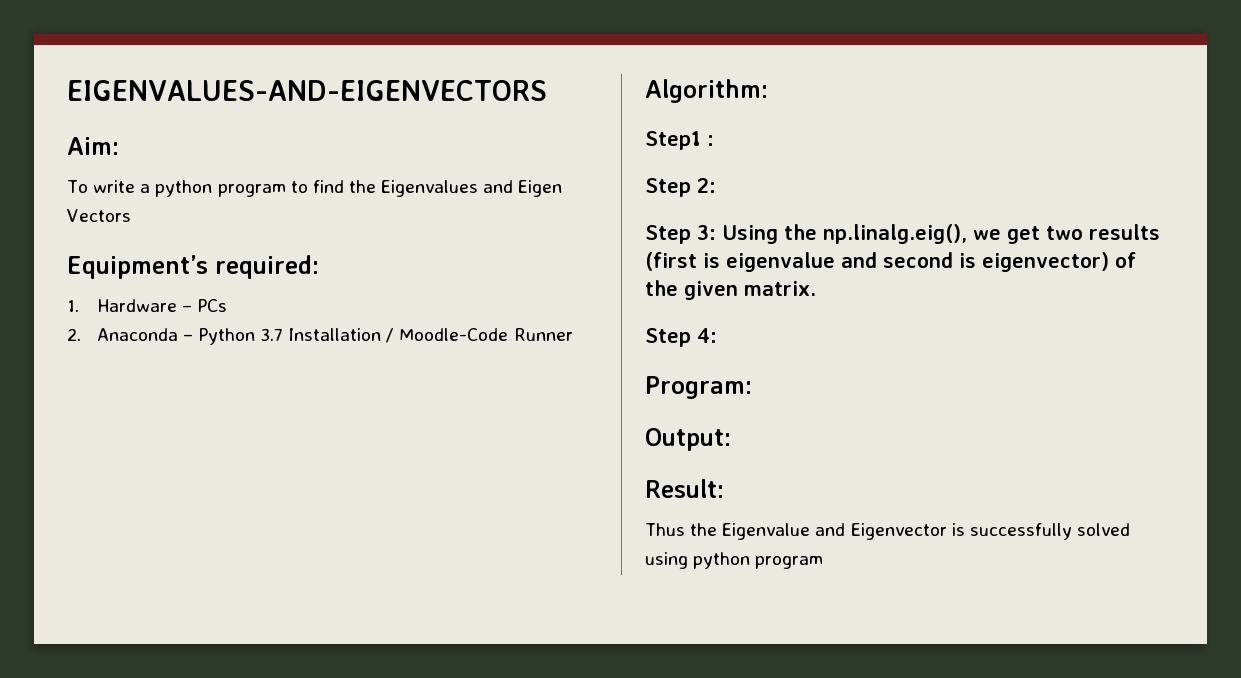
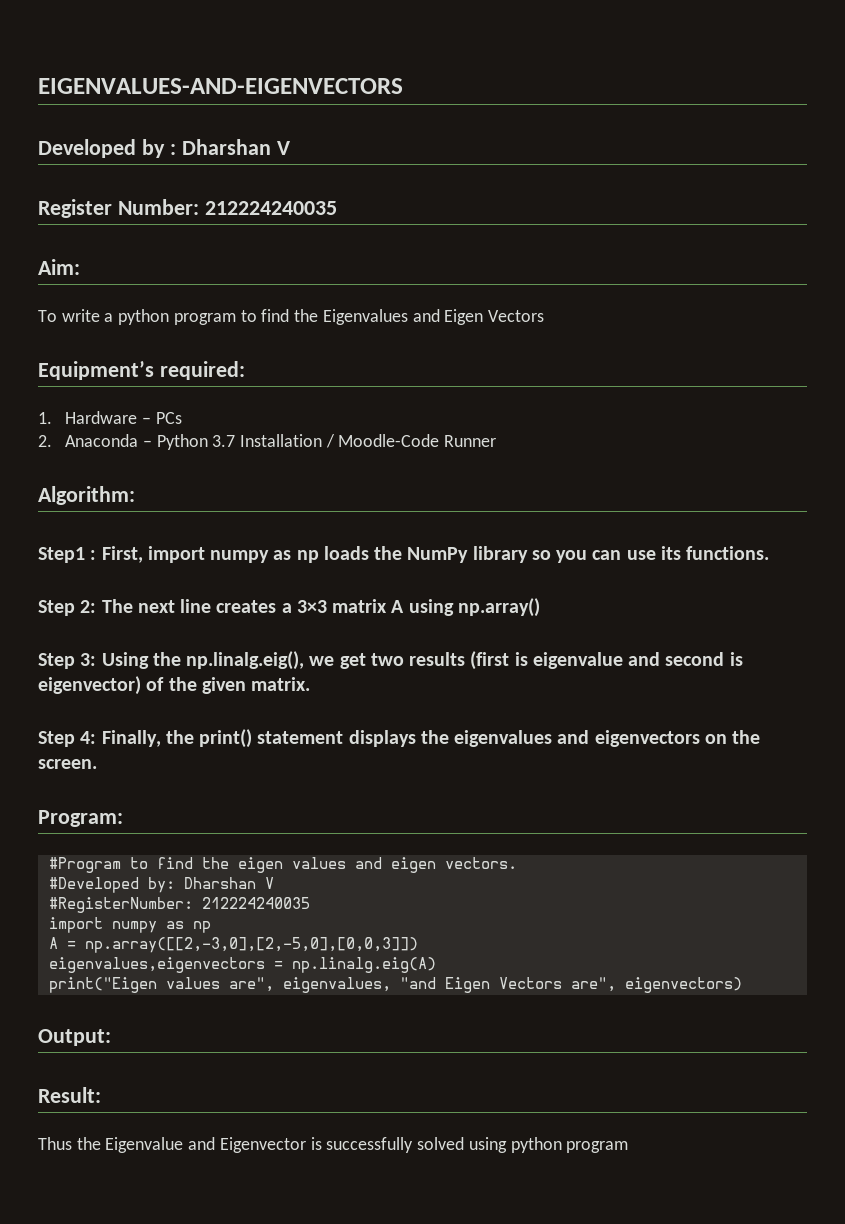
+ Developed by : Dharshan V
+ Register Number: 212224240035
- Step1 :
- Step 2:
+ Step1 : First, import numpy as np loads the NumPy library so you can use its functions.
+ Step 2: The next line creates a 3×3 matrix A using np.array()
- Step 4:
+ Step 4: Finally, the print() statement displays the eigenvalues and eigenvectors on the screen.
  Program:
+ #Program to find the eigen values and eigen vectors.
+ #Developed by: Dharshan V
+ #RegisterNumber: 212224240035
+ import numpy as np
+ A = np.array([[2,-3,0],[2,-5,0],[0,0,3]])
+ eigenvalues,eigenvectors = np.linalg.eig(A)
+ print("Eigen values are", eigenvalues, "and Eigen Vectors are", eigenvectors)

